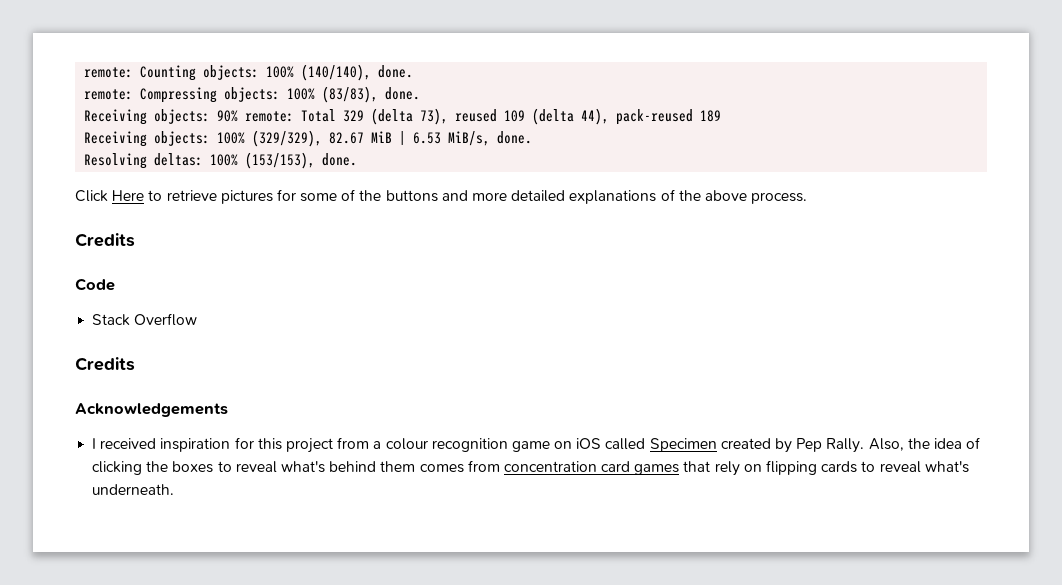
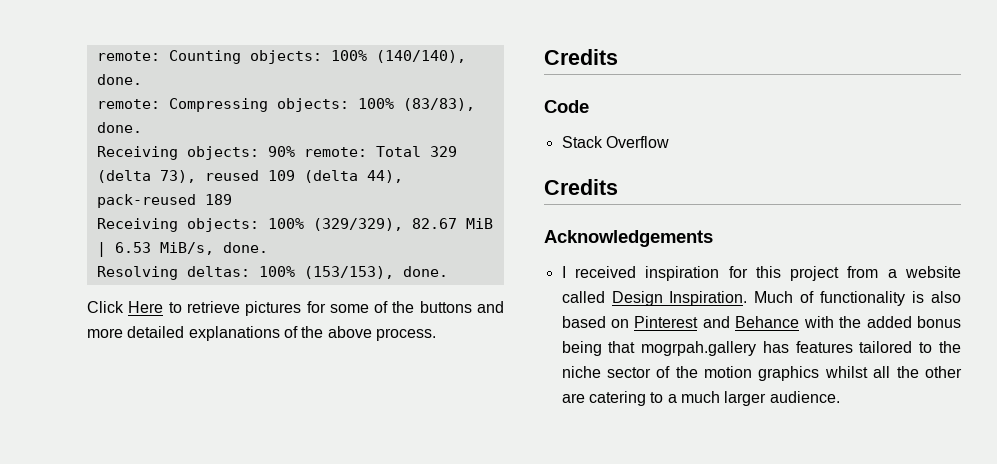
- I received inspiration for this project from a colour recognition game on iOS called Specimen created by Pep Rally. Also, the idea of clicking the boxes to reveal what's behind them comes from concentration card games that rely on flipping cards to reveal what's underneath.
+ I received inspiration for this project from a website called Design Inspiration. Much of functionality is also based on Pinterest and Behance with the added bonus being that mogrpah.gallery has features tailored to the niche sector of the motion graphics whilst all the other are catering to a much larger audience.

